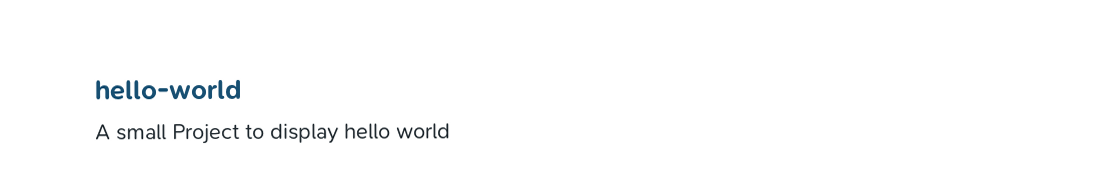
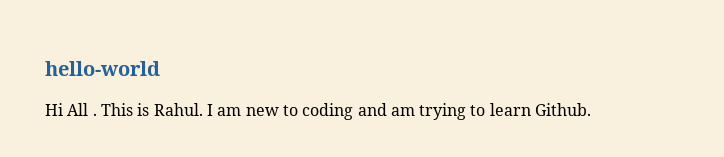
- A small Project to display hello world
+ Hi All . This is Rahul. I am new to coding and am trying to learn Github.

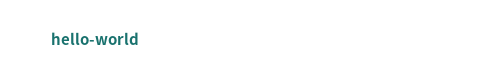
- Hi All . This is Rahul. I am new to coding and am trying to learn Github.

